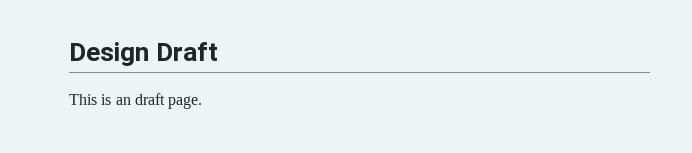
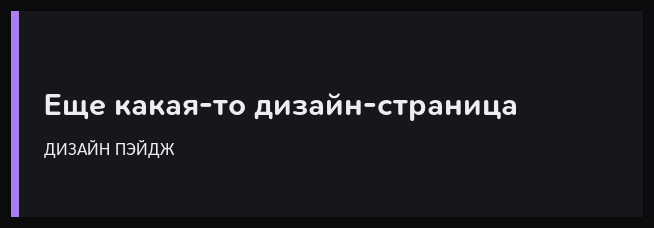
- Design Draft
- This is an draft page.
+ Еще какая-то дизайн-страница
+ ДИЗАЙН ПЭЙДЖ

